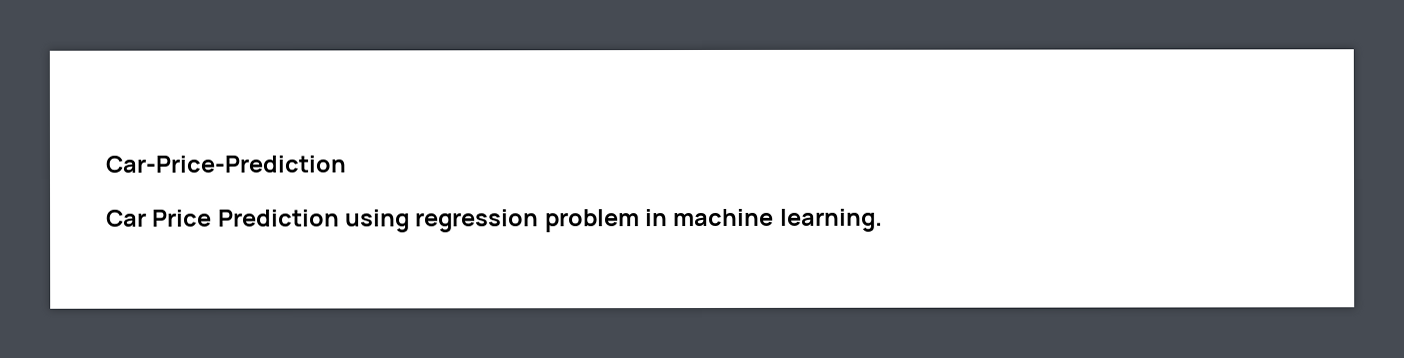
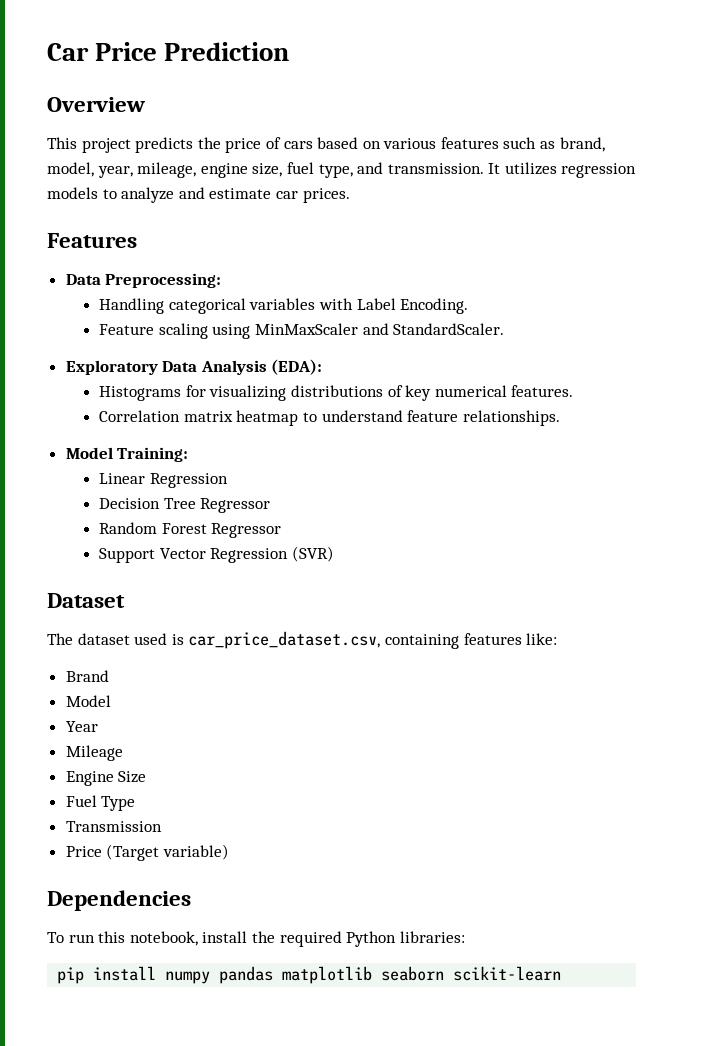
- Car-Price-Prediction
- Car Price Prediction using regression problem in machine learning.
+ Car Price Prediction
+ Overview
+ This project predicts the price of cars based on various features such as brand, model, year, mileage, engine size, fuel type, and transmission. It utilizes regression models to analyze and estimate car prices.
+ Features
+ Data Preprocessing:
+ Handling categorical variables with Label Encoding.
+ Feature scaling using MinMaxScaler and StandardScaler.
+ Exploratory Data Analysis (EDA):
+ Histograms for visualizing distributions of key numerical features.
+ Correlation matrix heatmap to understand feature relationships.
+ Model Training:
+ Linear Regression
+ Decision Tree Regressor
+ Random Forest Regressor
+ Support Vector Regression (SVR)
+ Dataset
+ The dataset used is car_price_dataset.csv, containing features like:
+ Brand
+ Model
+ Year
+ Mileage
+ Engine Size
+ Fuel Type
+ Transmission
+ Price (Target variable)
+ Dependencies
+ To run this notebook, install the required Python libraries:
+ pip install numpy pandas matplotlib seaborn scikit-learn

